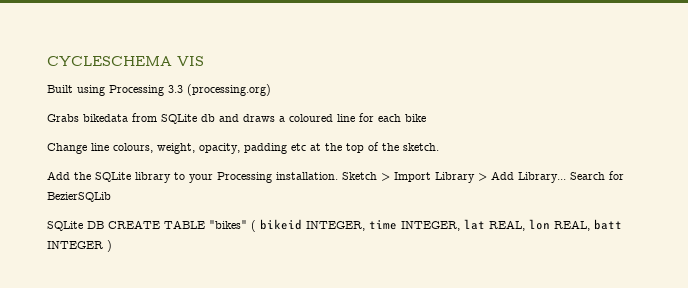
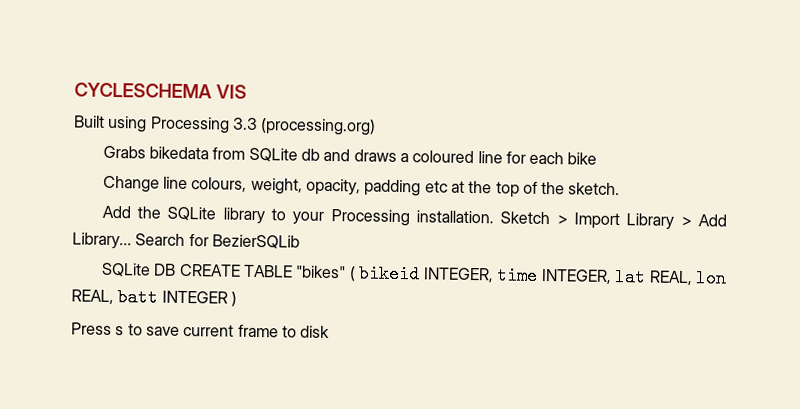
+ Press s to save current frame to disk

